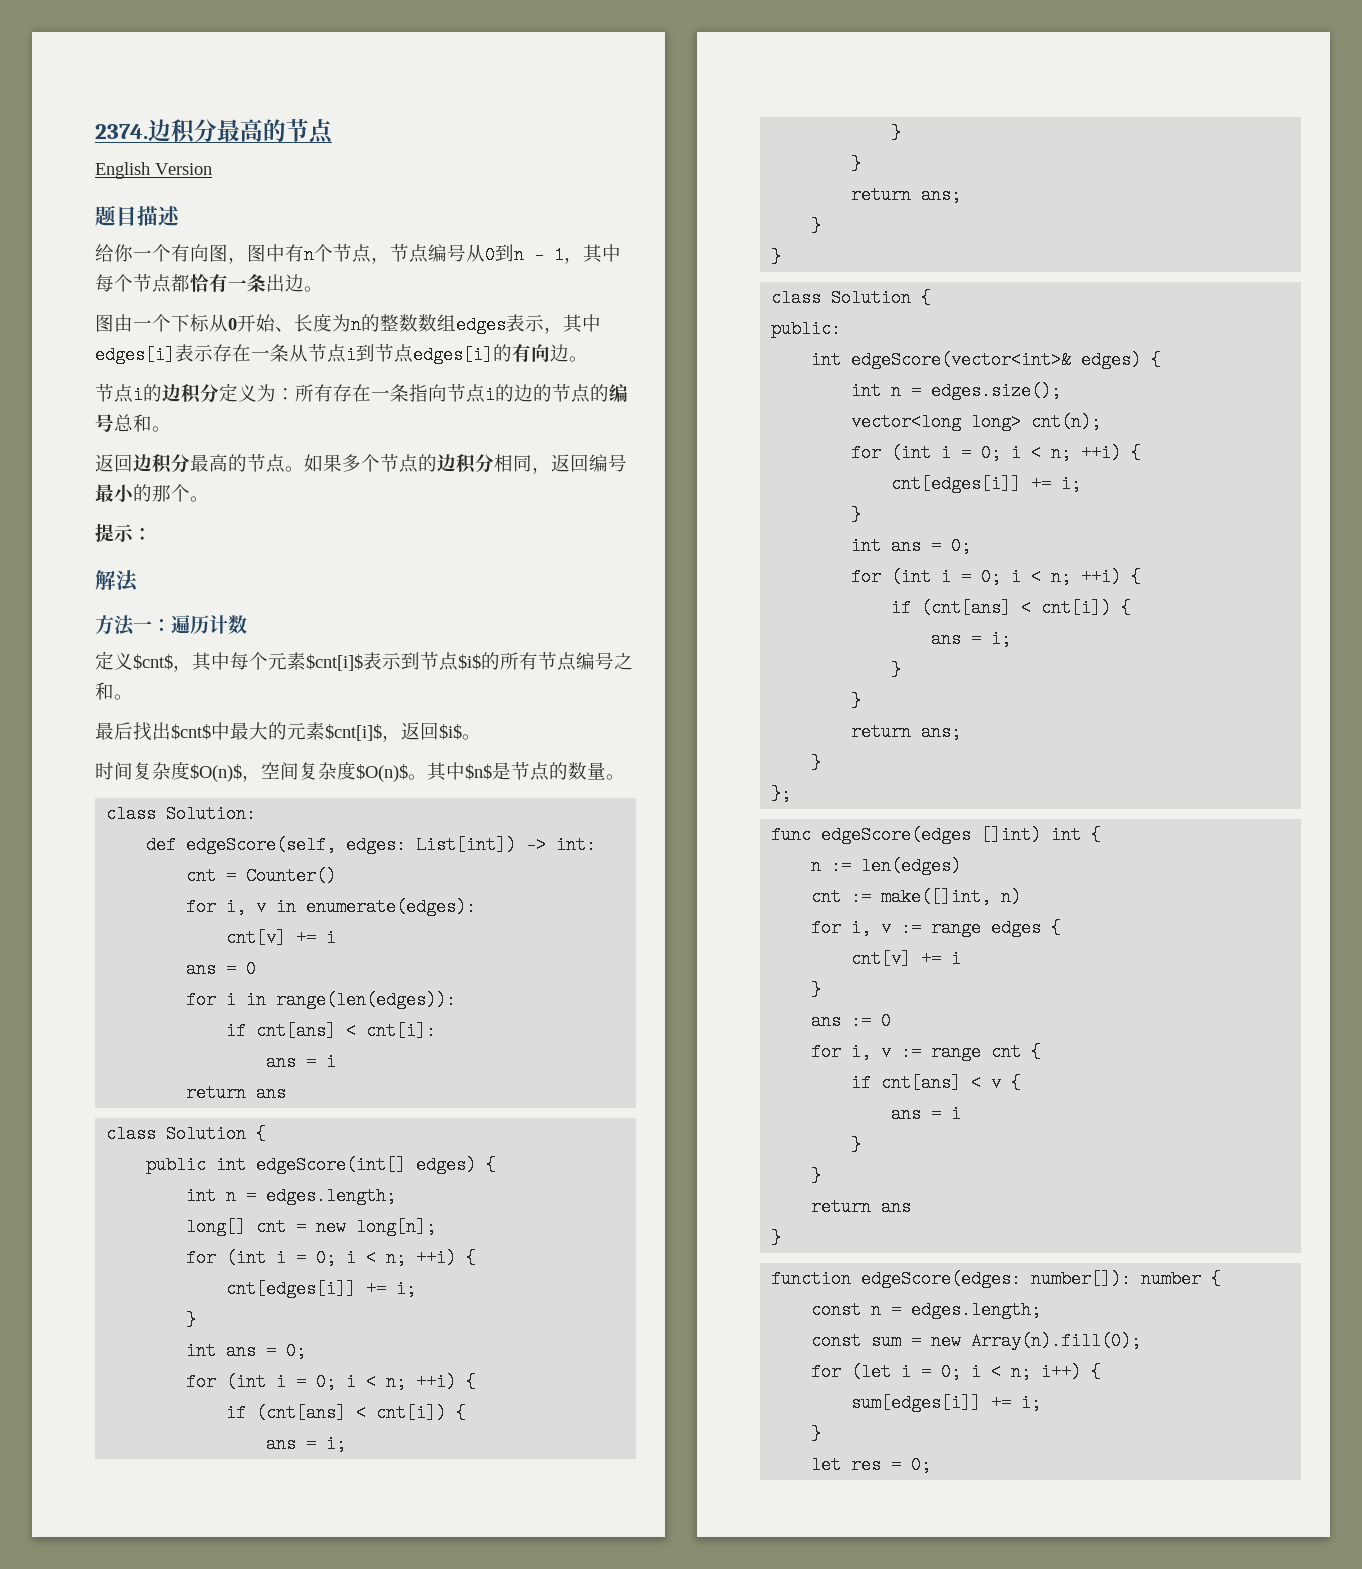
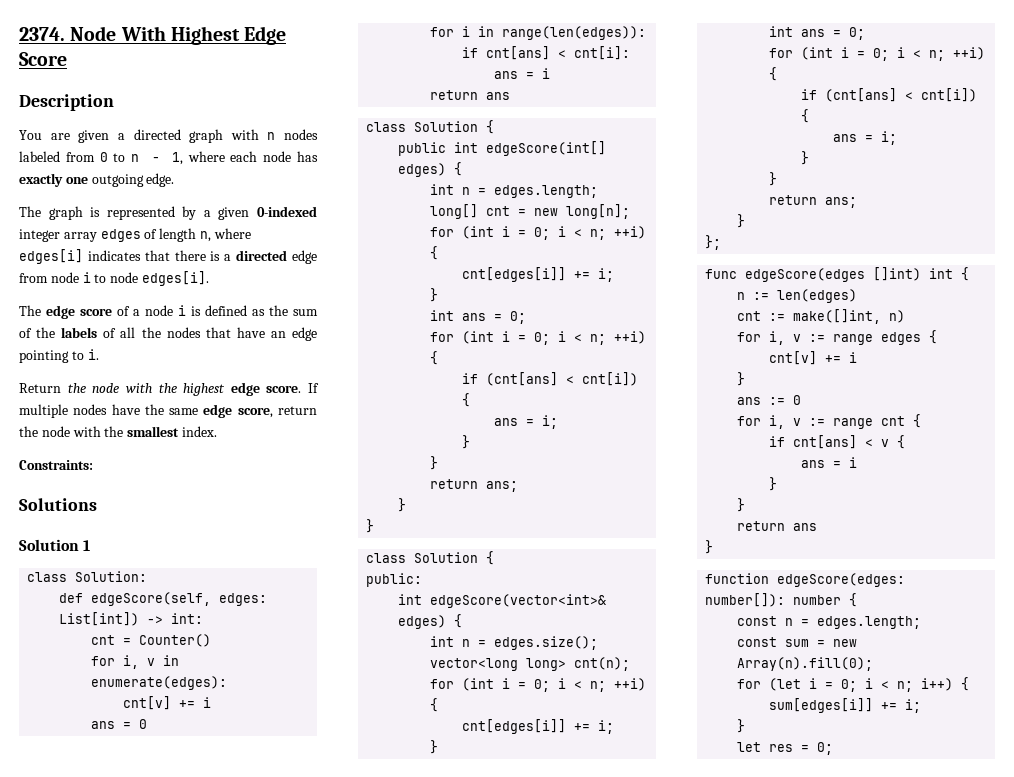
- 2374.边积分最高的节点
- English Version
- 题目描述
- 给你一个有向图，图中有n个节点，节点编号从0到n - 1，其中每个节点都恰有一条出边。
- 图由一个下标从0开始、长度为n的整数数组edges表示，其中edges[i]表示存在一条从节点i到节点edges[i]的有向边。
- 节点i的边积分定义为：所有存在一条指向节点i的边的节点的编号总和。
- 返回边积分最高的节点。如果多个节点的边积分相同，返回编号最小的那个。
- 提示：
- 解法
- 方法一：遍历计数
- 定义$cnt$，其中每个元素$cnt[i]$表示到节点$i$的所有节点编号之和。
- 最后找出$cnt$中最大的元素$cnt[i]$，返回$i$。
- 时间复杂度$O(n)$，空间复杂度$O(n)$。其中$n$是节点的数量。
+ 2374. Node With Highest Edge Score
+ Description
+ You are given a directed graph with n nodes labeled from 0 to n - 1, where each node has exactly one outgoing edge.
+ The graph is represented by a given 0-indexed integer array edges of length n, where edges[i] indicates that there is a directed edge from node i to node edges[i].
+ The edge score of a node i is defined as the sum of the labels of all the nodes that have an edge pointing to i.
+ Return the node with the highest edge score. If multiple nodes have the same edge score, return the node with the smallest index.
+ Constraints:
+ Solutions
+ Solution 1

